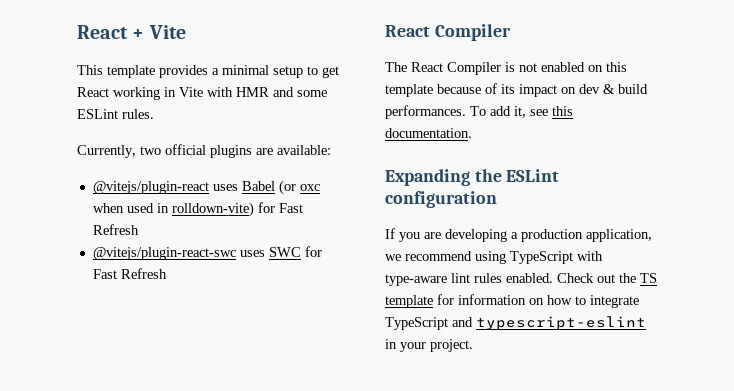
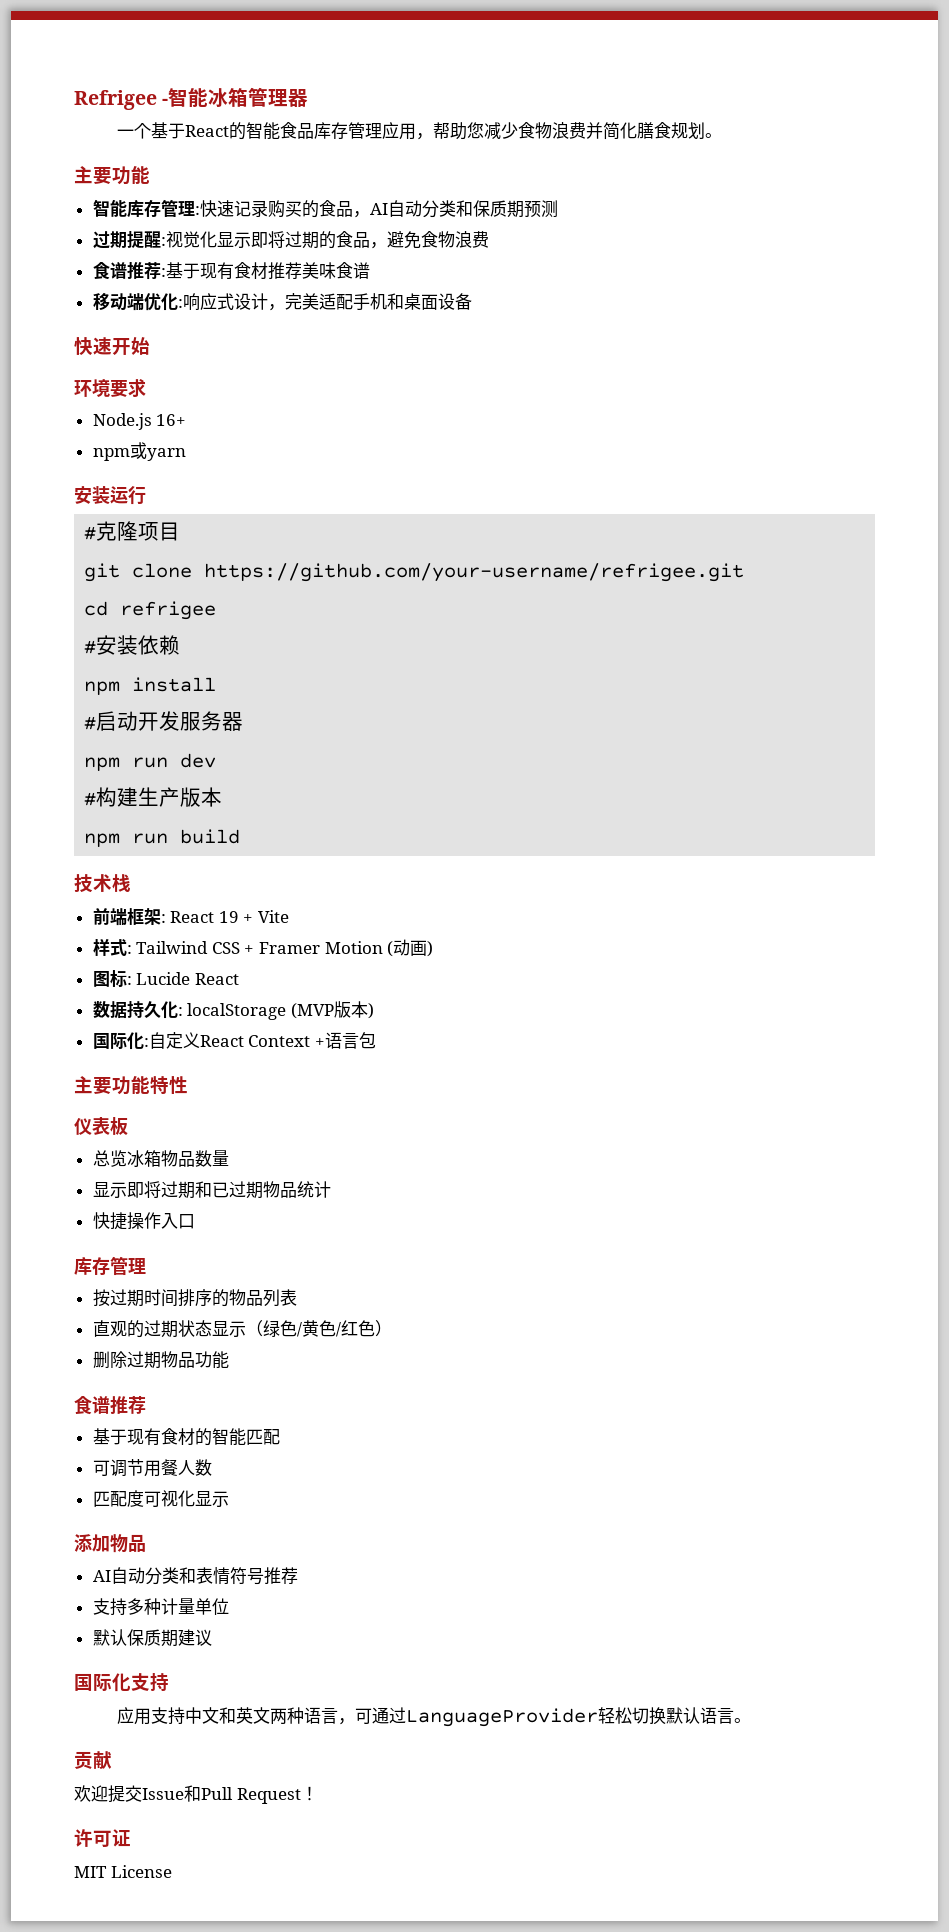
- React + Vite
- This template provides a minimal setup to get React working in Vite with HMR and some ESLint rules.
- Currently, two official plugins are available:
- @vitejs/plugin-react uses Babel (or oxc when used in rolldown-vite) for Fast Refresh
- @vitejs/plugin-react-swc uses SWC for Fast Refresh
- React Compiler
- The React Compiler is not enabled on this template because of its impact on dev & build performances. To add it, see this documentation.
- Expanding the ESLint configuration
- If you are developing a production application, we recommend using TypeScript with type-aware lint rules enabled. Check out the TS template for information on how to integrate TypeScript and typescript-eslint in your project.
+ Refrigee -智能冰箱管理器
+ 一个基于React的智能食品库存管理应用，帮助您减少食物浪费并简化膳食规划。
+ 主要功能
+ 智能库存管理:快速记录购买的食品，AI自动分类和保质期预测
+ 过期提醒:视觉化显示即将过期的食品，避免食物浪费
+ 食谱推荐:基于现有食材推荐美味食谱
+ 移动端优化:响应式设计，完美适配手机和桌面设备
+ 快速开始
+ 环境要求
+ Node.js 16+
+ npm或yarn
+ 安装运行
+ #克隆项目
+ git clone https://github.com/your-username/refrigee.git
+ cd refrigee
+ #安装依赖
+ npm install
+ #启动开发服务器
+ npm run dev
+ #构建生产版本
+ npm run build
+ 技术栈
+ 前端框架: React 19 + Vite
+ 样式: Tailwind CSS + Framer Motion (动画)
+ 图标: Lucide React
+ 数据持久化: localStorage (MVP版本)
+ 国际化:自定义React Context +语言包
+ 主要功能特性
+ 仪表板
+ 总览冰箱物品数量
+ 显示即将过期和已过期物品统计
+ 快捷操作入口
+ 库存管理
+ 按过期时间排序的物品列表
+ 直观的过期状态显示（绿色/黄色/红色）
+ 删除过期物品功能
+ 食谱推荐
+ 基于现有食材的智能匹配
+ 可调节用餐人数
+ 匹配度可视化显示
+ 添加物品
+ AI自动分类和表情符号推荐
+ 支持多种计量单位
+ 默认保质期建议
+ 国际化支持
+ 应用支持中文和英文两种语言，可通过LanguageProvider轻松切换默认语言。
+ 贡献
+ 欢迎提交Issue和Pull Request！
+ 许可证
+ MIT License

